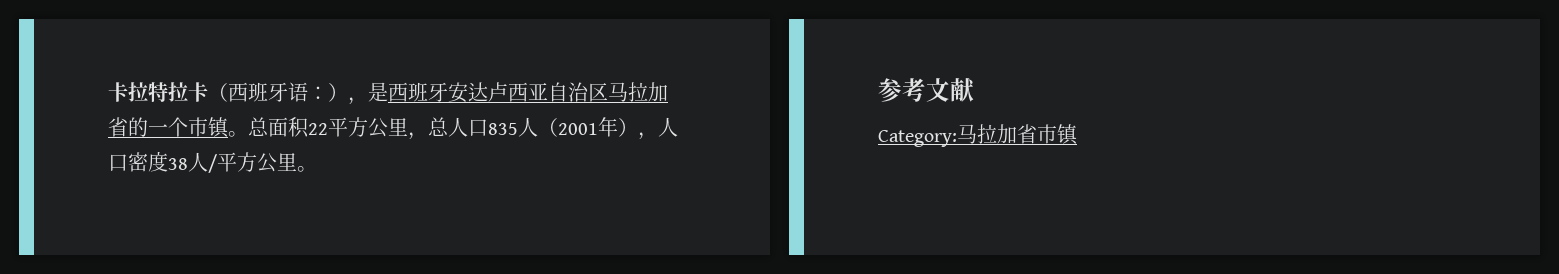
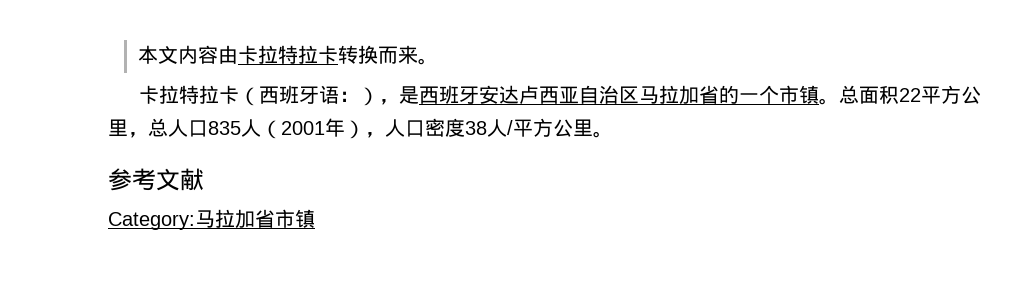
+ 本文内容由卡拉特拉卡转换而来。

